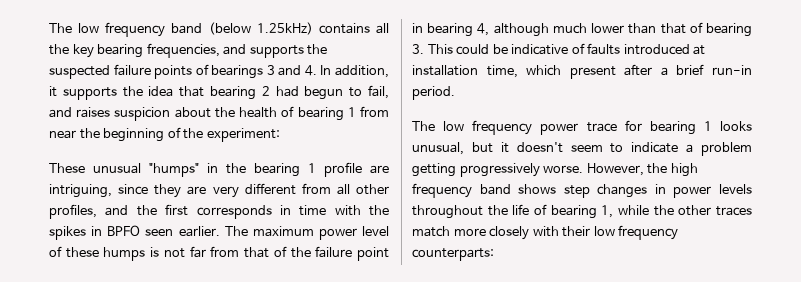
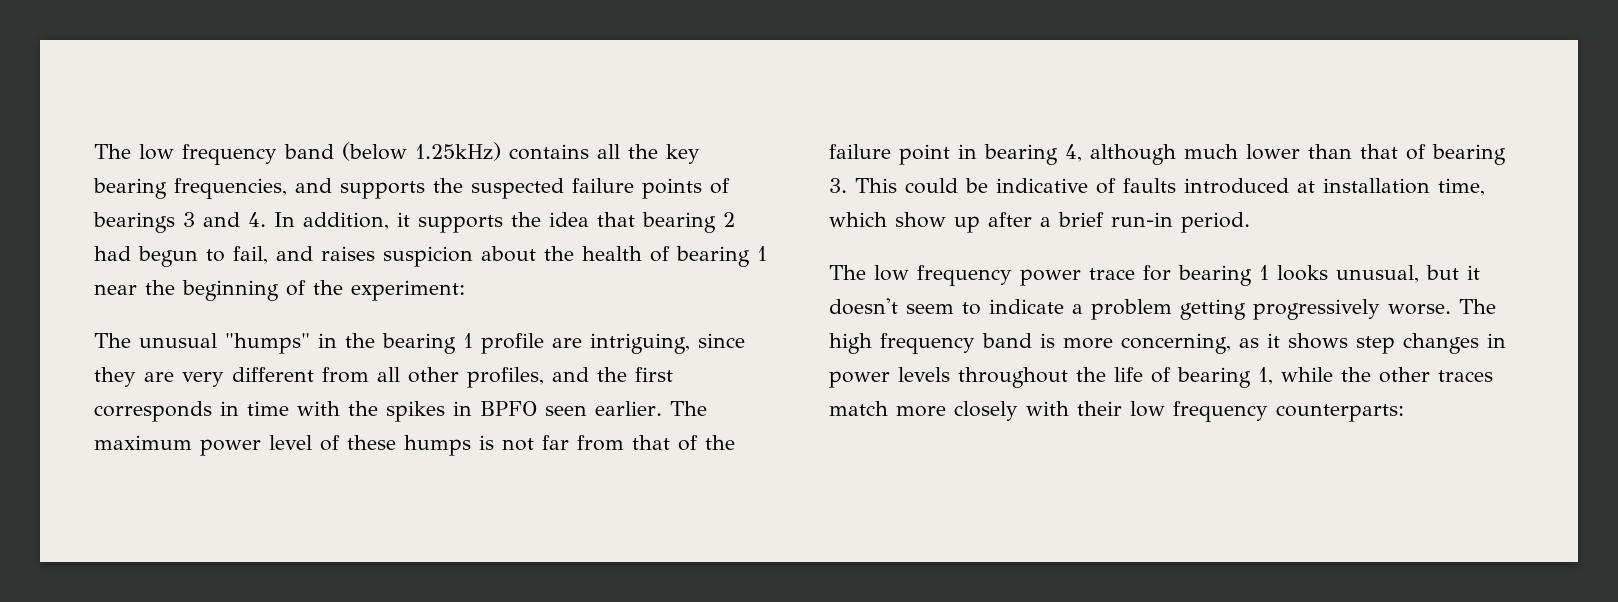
- The low frequency band (below 1.25kHz) contains all the key bearing frequencies, and supports the suspected failure points of bearings 3 and 4. In addition, it supports the idea that bearing 2 had begun to fail, and raises suspicion about the health of bearing 1 from near the beginning of the experiment:
+ The low frequency band (below 1.25kHz) contains all the key bearing frequencies, and supports the suspected failure points of bearings 3 and 4. In addition, it supports the idea that bearing 2 had begun to fail, and raises suspicion about the health of bearing 1 near the beginning of the experiment:
- These unusual "humps" in the bearing 1 profile are intriguing, since they are very different from all other profiles, and the first corresponds in time with the spikes in BPFO seen earlier.
+ The unusual "humps" in the bearing 1 profile are intriguing, since they are very different from all other profiles, and the first corresponds in time with the spikes in BPFO seen earlier.
- The maximum power level of these humps is not far from that of the failure point in bearing 4, although much lower than that of bearing 3. This could be indicative of faults introduced at installation time, which present after a brief run-in period.
+ The maximum power level of these humps is not far from that of the failure point in bearing 4, although much lower than that of bearing 3. This could be indicative of faults introduced at installation time, which show up after a brief run-in period.
- However, the high frequency band shows step changes in power levels throughout the life of bearing 1, while the other traces match more closely with their low frequency counterparts:
+ The high frequency band is more concerning, as it shows step changes in power levels throughout the life of bearing 1, while the other traces match more closely with their low frequency counterparts:

